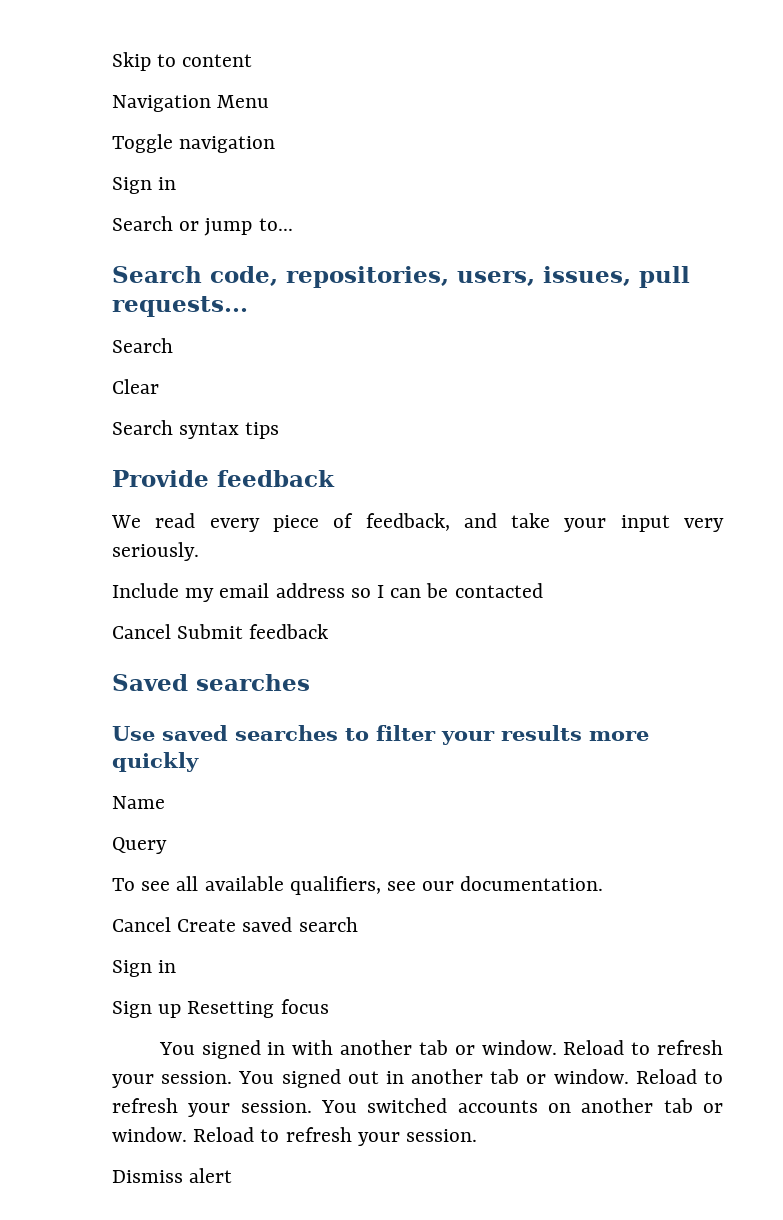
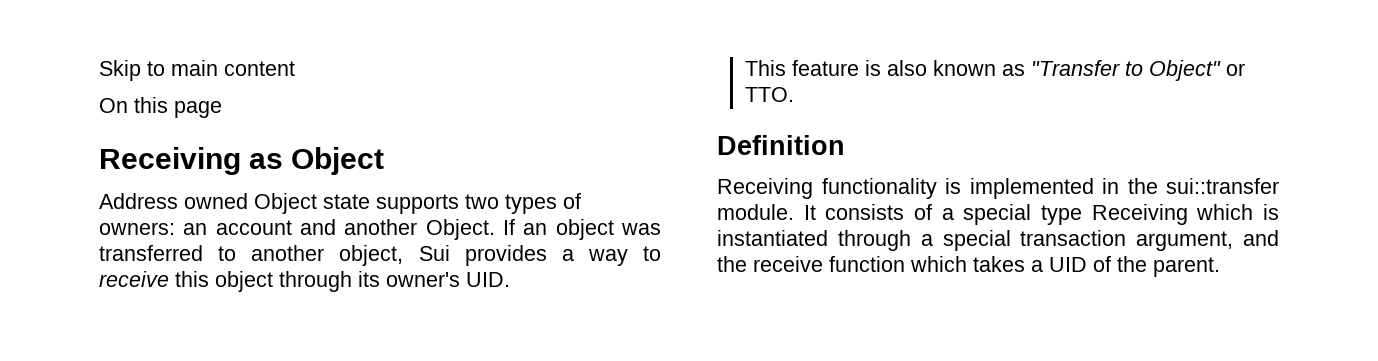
- Skip to content
+ Skip to main content
- Navigation Menu
- Toggle navigation
- Sign in
- Search or jump to...
- Search code, repositories, users, issues, pull requests...
- Search
- Clear
- Search syntax tips
- Provide feedback
- We read every piece of feedback, and take your input very seriously.
- Include my email address so I can be contacted
- Cancel Submit feedback
- Saved searches
- Use saved searches to filter your results more quickly
- Name
- Query
- To see all available qualifiers, see our documentation.
- Cancel Create saved search
- Sign in
- Sign up Resetting focus
- You signed in with another tab or window. Reload to refresh your session. You signed out in another tab or window. Reload to refresh your session. You switched accounts on another tab or window. Reload to refresh your session.
- Dismiss alert
+ On this page
+ Receiving as Object
+ Address owned Object state supports two types of owners: an account and another Object. If an object was transferred to another object, Sui provides a way to receive this object through its owner's UID.
+ This feature is also known as "Transfer to Object" or TTO.
+ Definition
+ Receiving functionality is implemented in the sui::transfer module. It consists of a special type Receiving which is instantiated through a special transaction argument, and the receive function which takes a UID of the parent.

